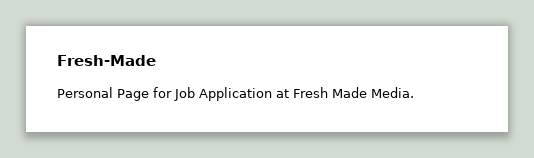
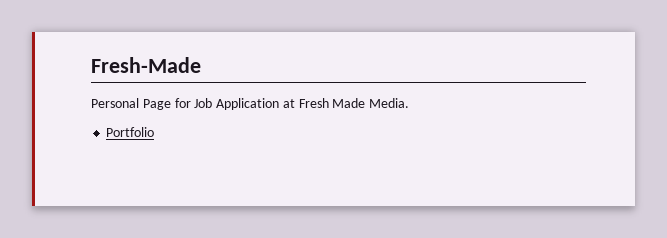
+ Portfolio

